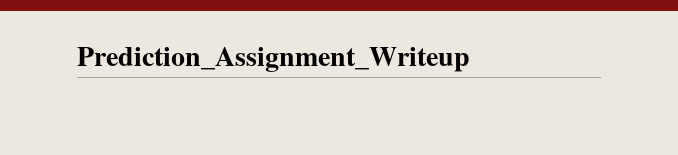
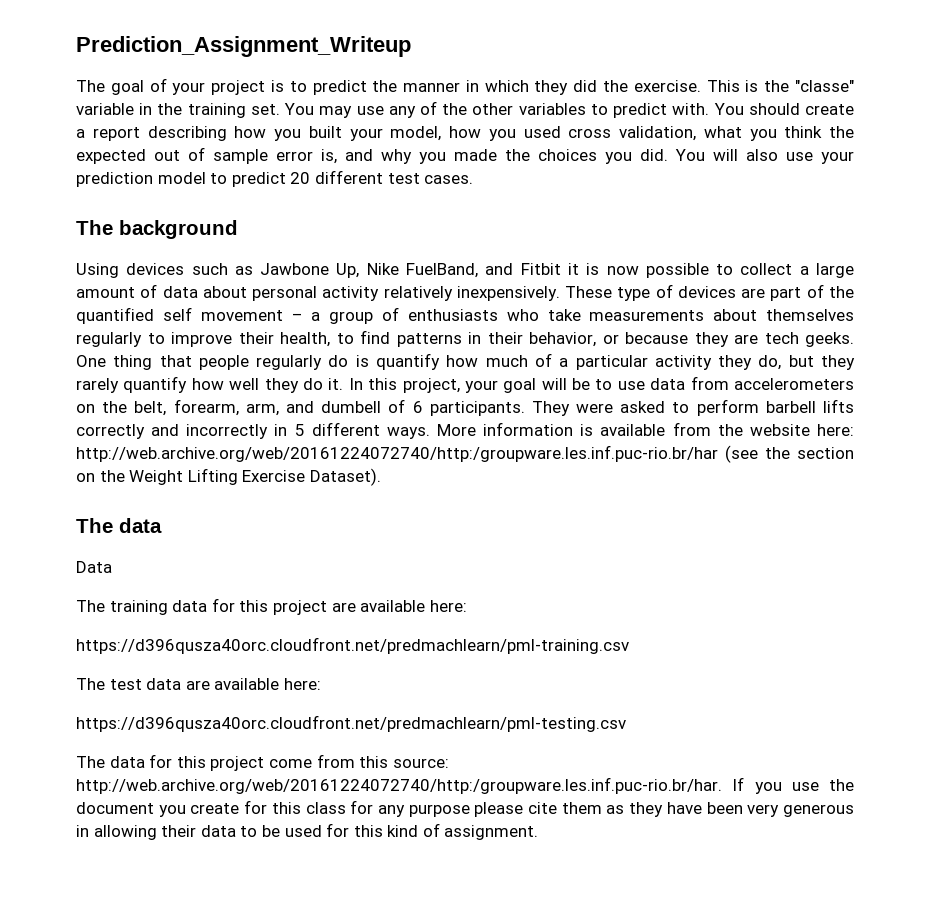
+ The goal of your project is to predict the manner in which they did the exercise. This is the "classe" variable in the training set. You may use any of the other variables to predict with. You should create a report describing how you built your model, how you used cross validation, what you think the expected out of sample error is, and why you made the choices you did. You will also use your prediction model to predict 20 different test cases.
+ The background
+ Using devices such as Jawbone Up, Nike FuelBand, and Fitbit it is now possible to collect a large amount of data about personal activity relatively inexpensively. These type of devices are part of the quantified self movement – a group of enthusiasts who take measurements about themselves regularly to improve their health, to find patterns in their behavior, or because they are tech geeks. One thing that people regularly do is quantify how much of a particular activity they do, but they rarely quantify how well they do it. In this project, your goal will be to use data from accelerometers on the belt, forearm, arm, and dumbell of 6 participants. They were asked to perform barbell lifts correctly and incorrectly in 5 different ways. More information is available from the website here: http://web.archive.org/web/20161224072740/http:/groupware.les.inf.puc-rio.br/har (see the section on the Weight Lifting Exercise Dataset).
+ The data
+ Data
+ The training data for this project are available here:
+ https://d396qusza40orc.cloudfront.net/predmachlearn/pml-training.csv
+ The test data are available here:
+ https://d396qusza40orc.cloudfront.net/predmachlearn/pml-testing.csv
+ The data for this project come from this source: http://web.archive.org/web/20161224072740/http:/groupware.les.inf.puc-rio.br/har. If you use the document you create for this class for any purpose please cite them as they have been very generous in allowing their data to be used for this kind of assignment.

